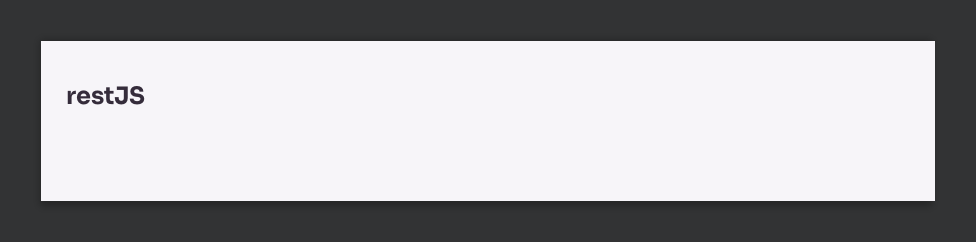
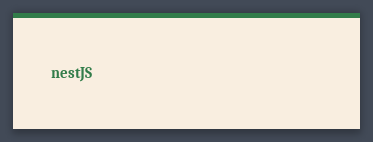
- restJS
+ nestJS

